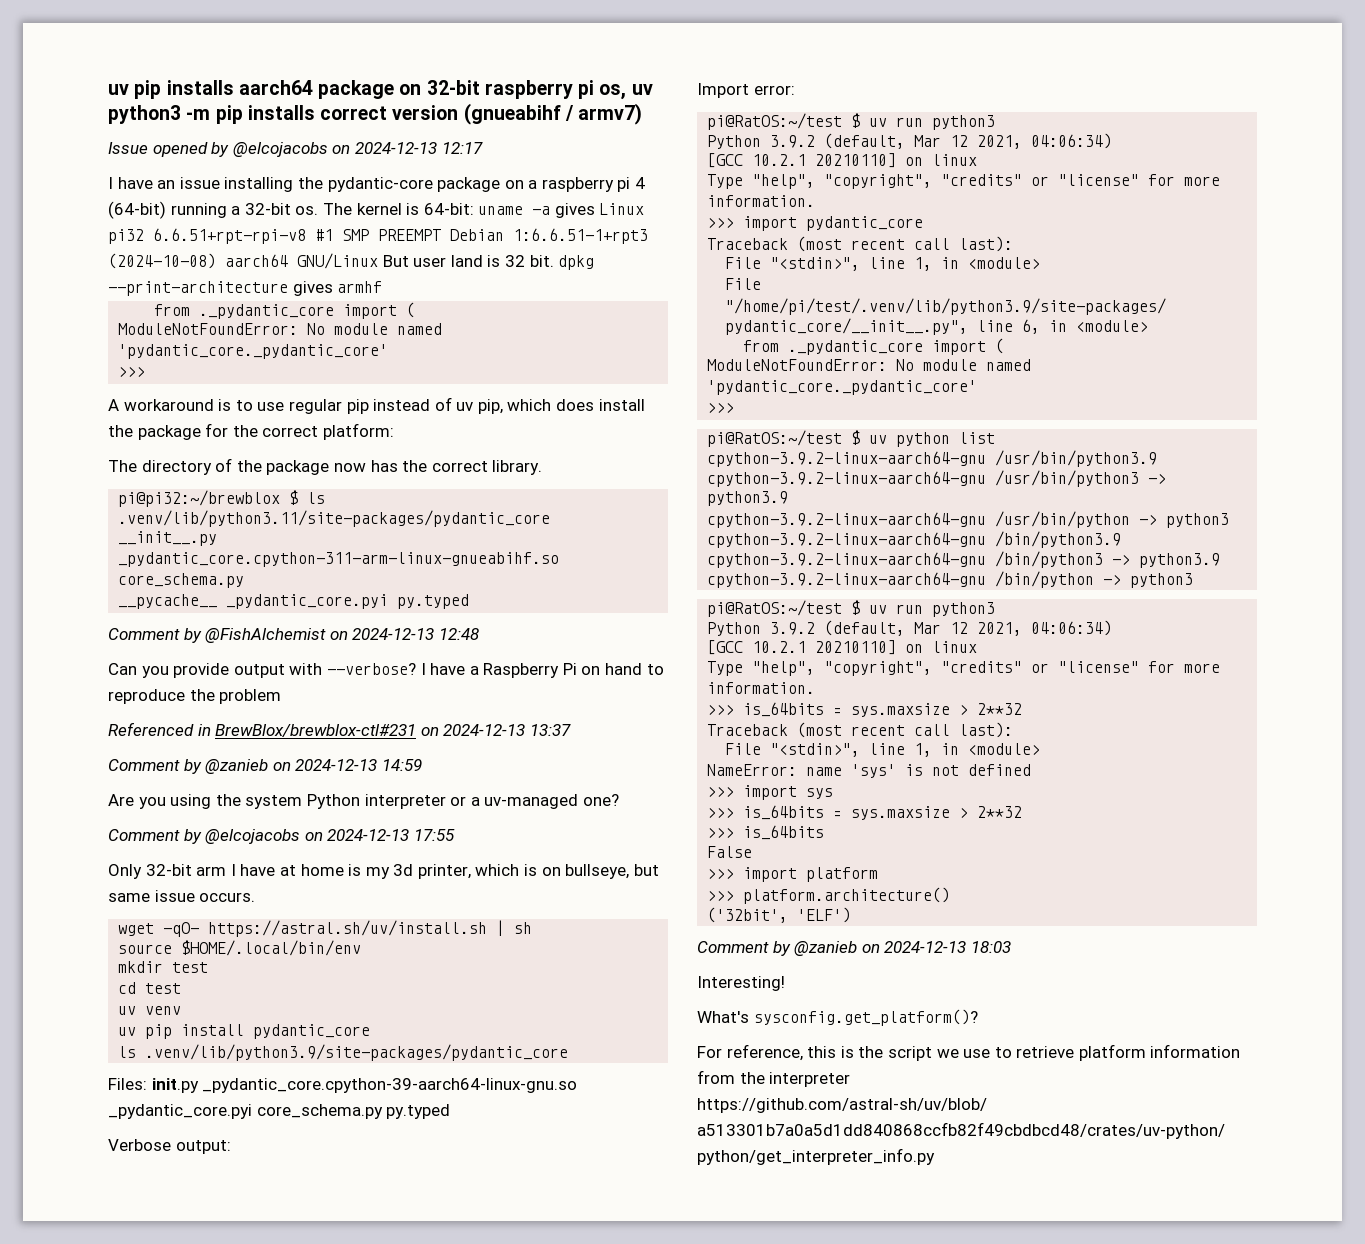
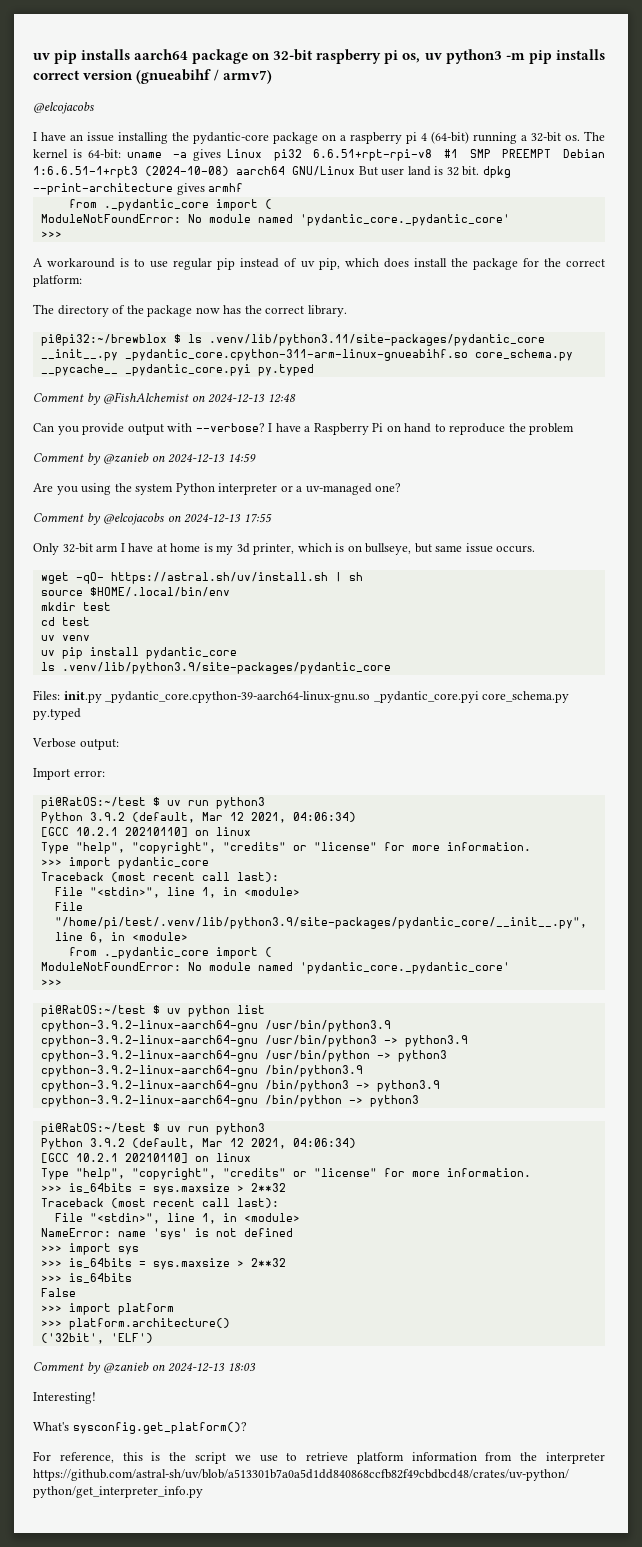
  uv pip installs aarch64 package on 32-bit raspberry pi os, uv python3 -m pip installs correct version (gnueabihf / armv7)
- Issue opened by @elcojacobs on 2024-12-13 12:17
+ @elcojacobs
- Referenced in BrewBlox/brewblox-ctl#231 on 2024-12-13 13:37

